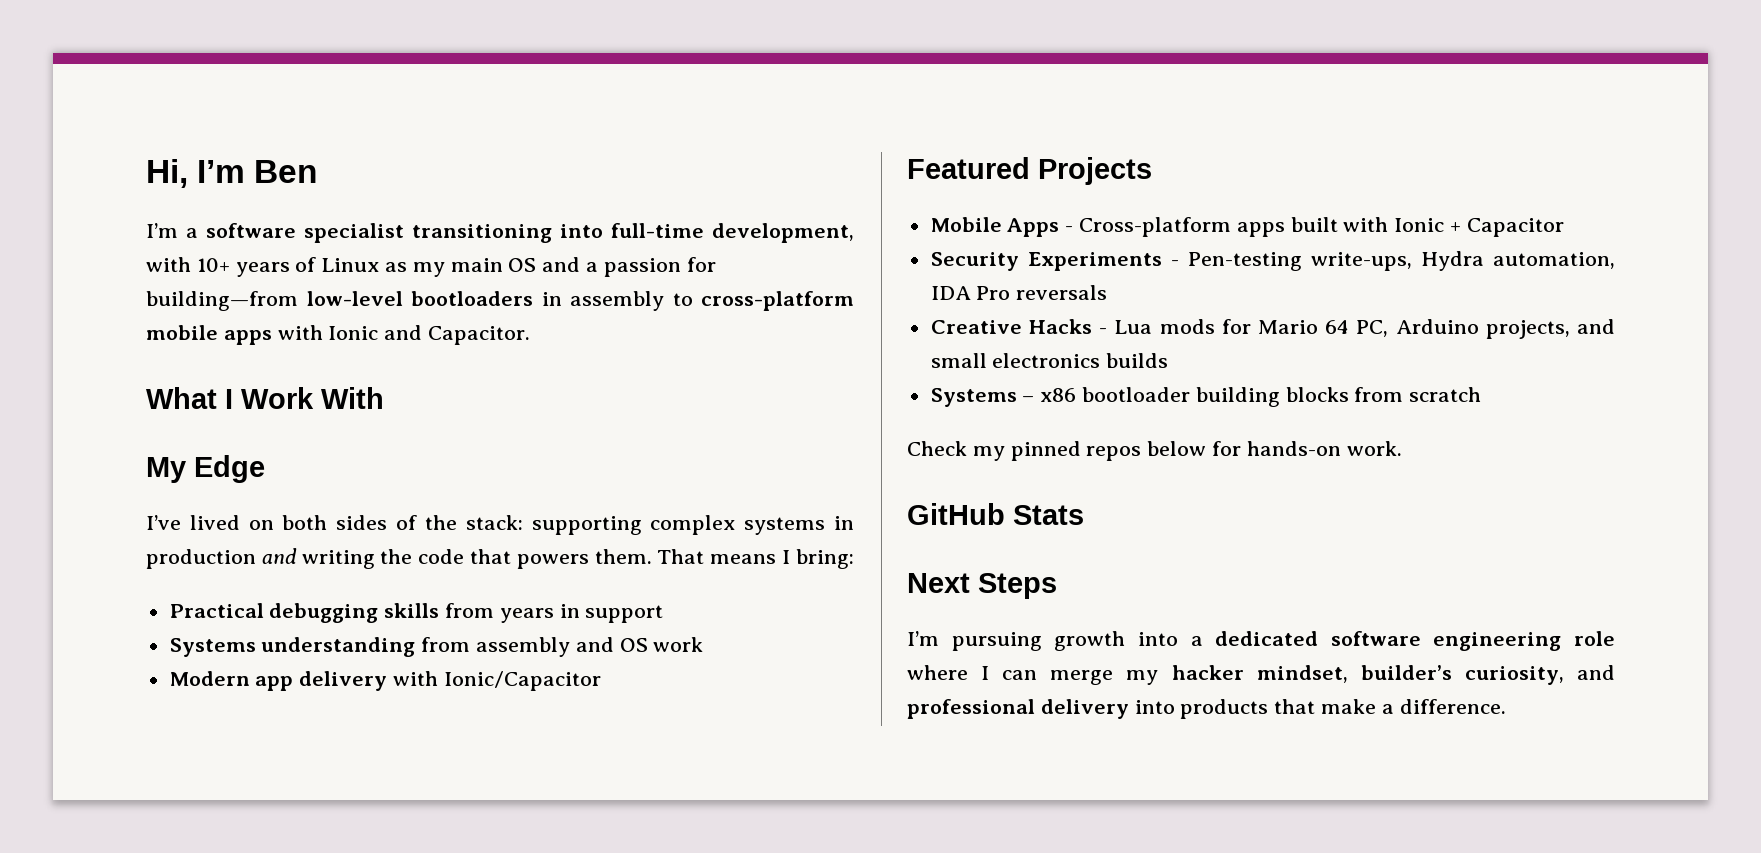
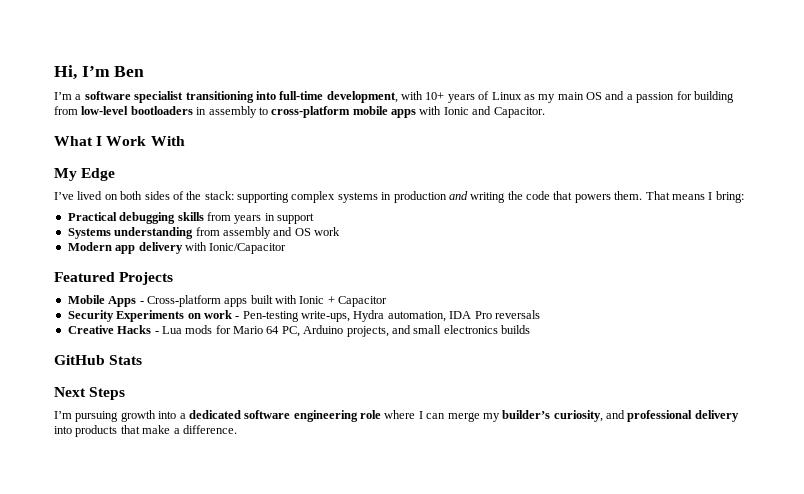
- I’m a software specialist transitioning into full-time development, with 10+ years of Linux as my main OS and a passion for building—from low-level bootloaders in assembly to cross-platform mobile apps with Ionic and Capacitor.
+ I’m a software specialist transitioning into full-time development, with 10+ years of Linux as my main OS and a passion for building from low-level bootloaders in assembly to cross-platform mobile apps with Ionic and Capacitor.
- Security Experiments - Pen-testing write-ups, Hydra automation, IDA Pro reversals
+ Security Experiments on work - Pen-testing write-ups, Hydra automation, IDA Pro reversals
- Systems – x86 bootloader building blocks from scratch
- Check my pinned repos below for hands-on work.
- I’m pursuing growth into a dedicated software engineering role where I can merge my hacker mindset, builder’s curiosity, and professional delivery into products that make a difference.
+ I’m pursuing growth into a dedicated software engineering role where I can merge my builder’s curiosity, and professional delivery into products that make a difference.

